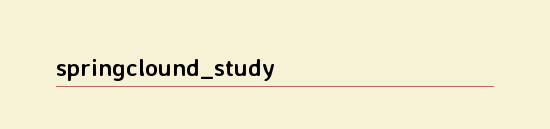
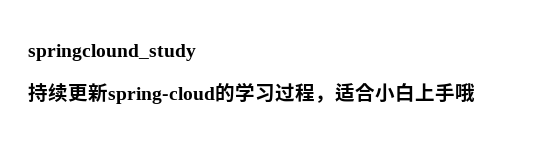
+ 持续更新spring-cloud的学习过程，适合小白上手哦

